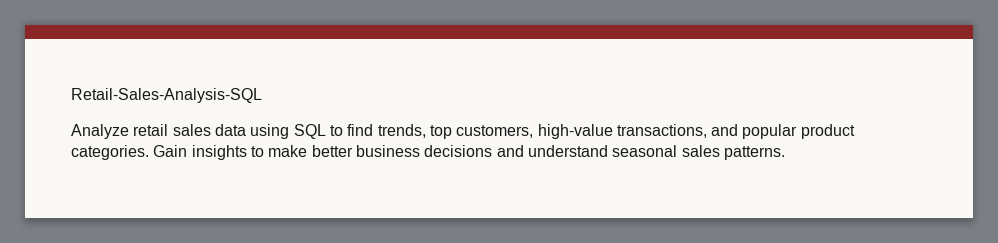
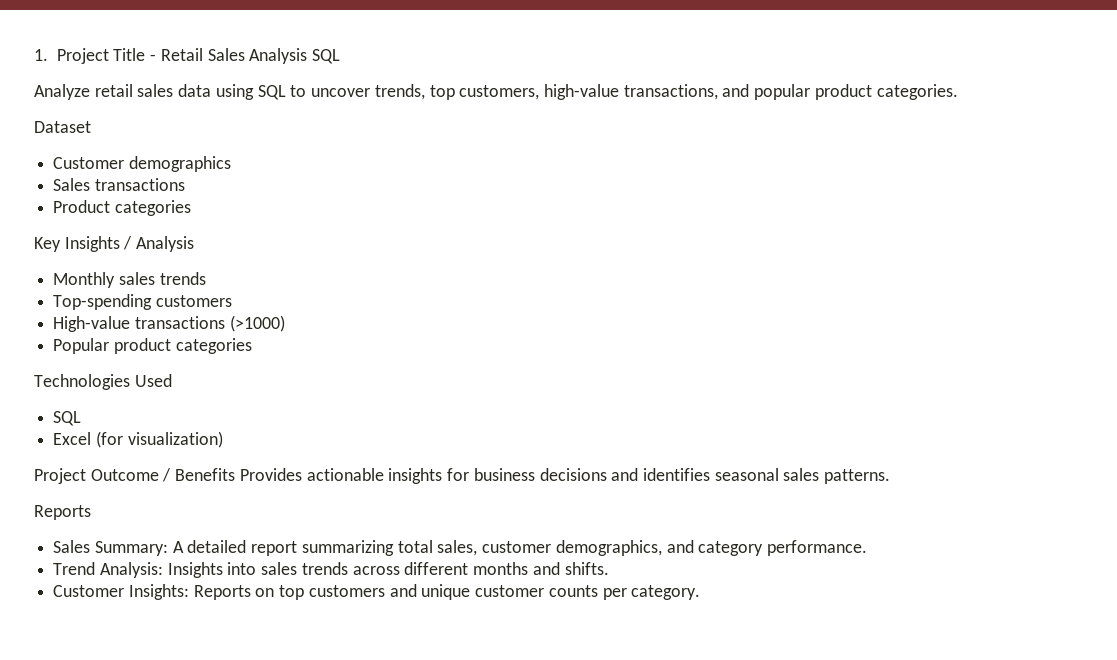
- Retail-Sales-Analysis-SQL
+ 1. Project Title - Retail Sales Analysis SQL
- Analyze retail sales data using SQL to find trends, top customers, high-value transactions, and popular product categories. Gain insights to make better business decisions and understand seasonal sales patterns.
+ Analyze retail sales data using SQL to uncover trends, top customers, high-value transactions, and popular product categories.
+ Dataset
+ Customer demographics
+ Sales transactions
+ Product categories
+ Key Insights / Analysis
+ Monthly sales trends
+ Top-spending customers
+ High-value transactions (>1000)
+ Popular product categories
+ Technologies Used
+ SQL
+ Excel (for visualization)
+ Project Outcome / Benefits Provides actionable insights for business decisions and identifies seasonal sales patterns.
+ Reports
+ Sales Summary: A detailed report summarizing total sales, customer demographics, and category performance.
+ Trend Analysis: Insights into sales trends across different months and shifts.
+ Customer Insights: Reports on top customers and unique customer counts per category.

